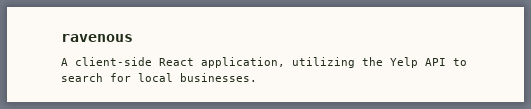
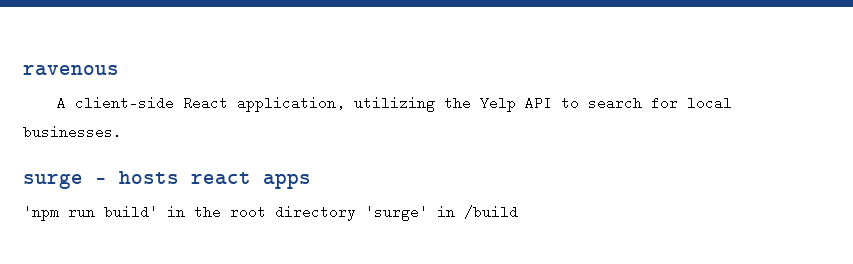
+ surge - hosts react apps
+ 'npm run build' in the root directory 'surge' in /build

